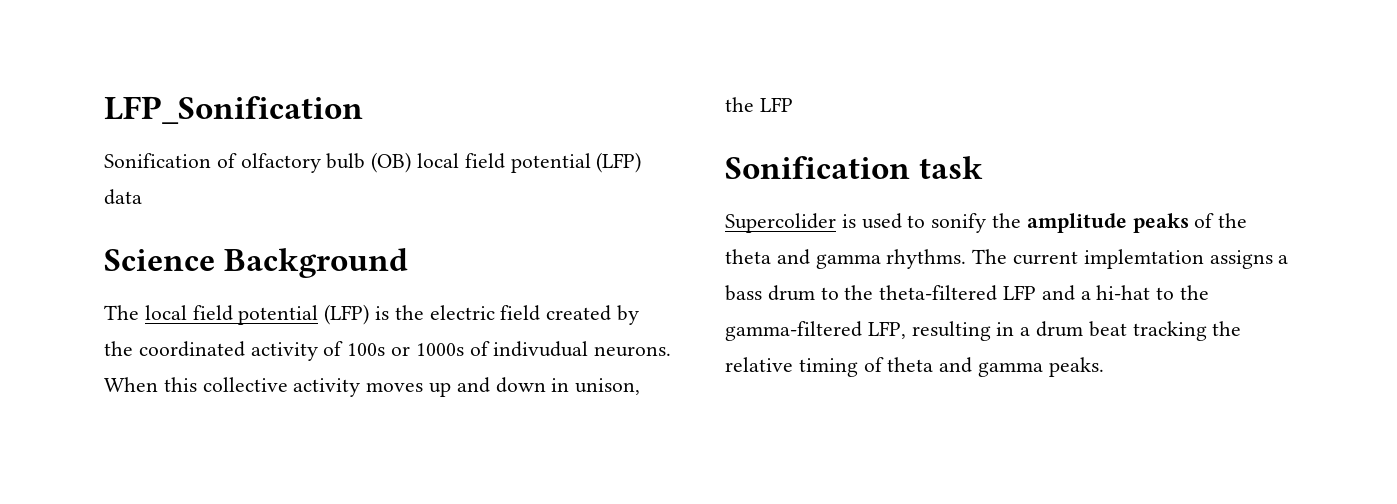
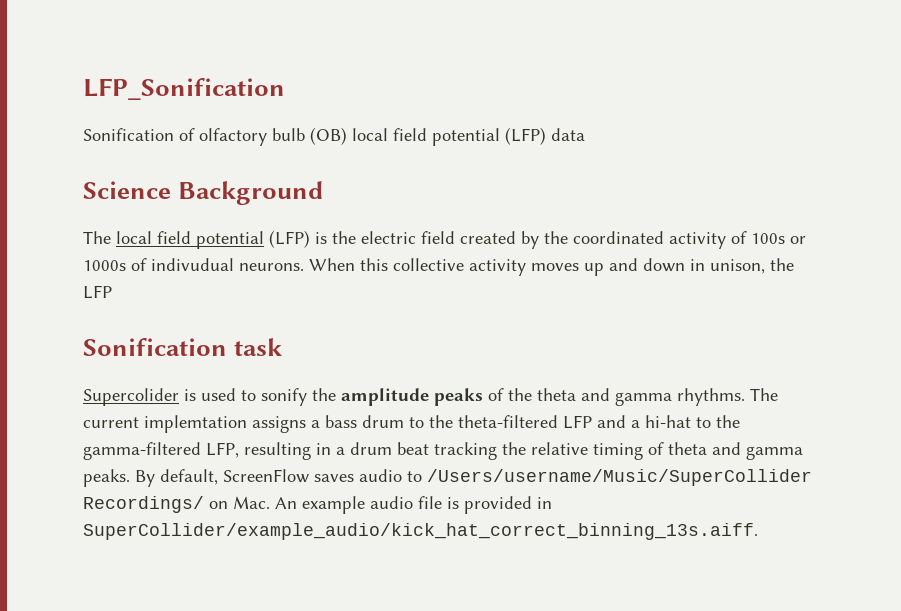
+ By default, ScreenFlow saves audio to /Users/username/Music/SuperCollider Recordings/ on Mac. An example audio file is provided in SuperCollider/example_audio/kick_hat_correct_binning_13s.aiff.

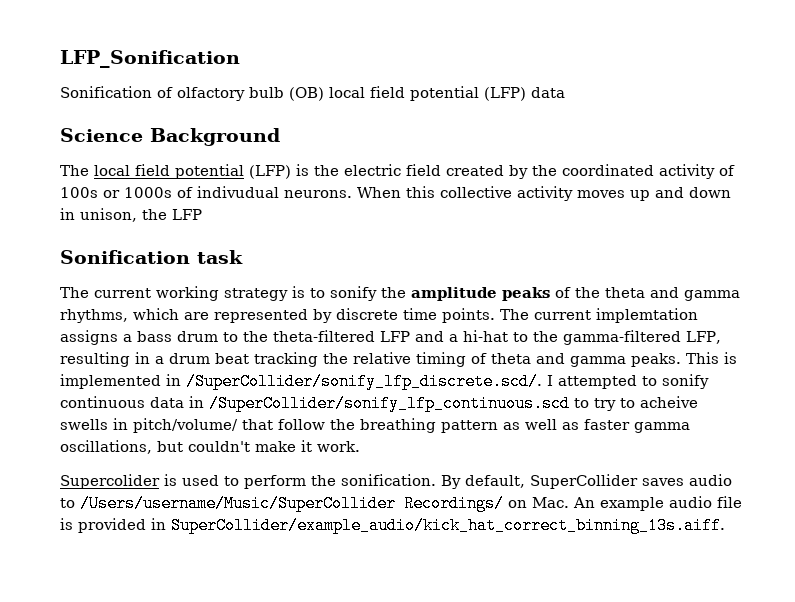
- Supercolider is used to sonify the amplitude peaks of the theta and gamma rhythms.
+ The current working strategy is to sonify the amplitude peaks of the theta and gamma rhythms, which are represented by discrete time points.
+ This is implemented in /SuperCollider/sonify_lfp_discrete.scd/. I attempted to sonify continuous data in /SuperCollider/sonify_lfp_continuous.scd to try to acheive swells in pitch/volume/ that follow the breathing pattern as well as faster gamma oscillations, but couldn't make it work.
+ Supercolider is used to perform the sonification.
- By default, ScreenFlow saves audio to /Users/username/Music/SuperCollider Recordings/ on Mac. An example audio file is provided in SuperCollider/example_audio/kick_hat_correct_binning_13s.aiff.
+ By default, SuperCollider saves audio to /Users/username/Music/SuperCollider Recordings/ on Mac. An example audio file is provided in SuperCollider/example_audio/kick_hat_correct_binning_13s.aiff.

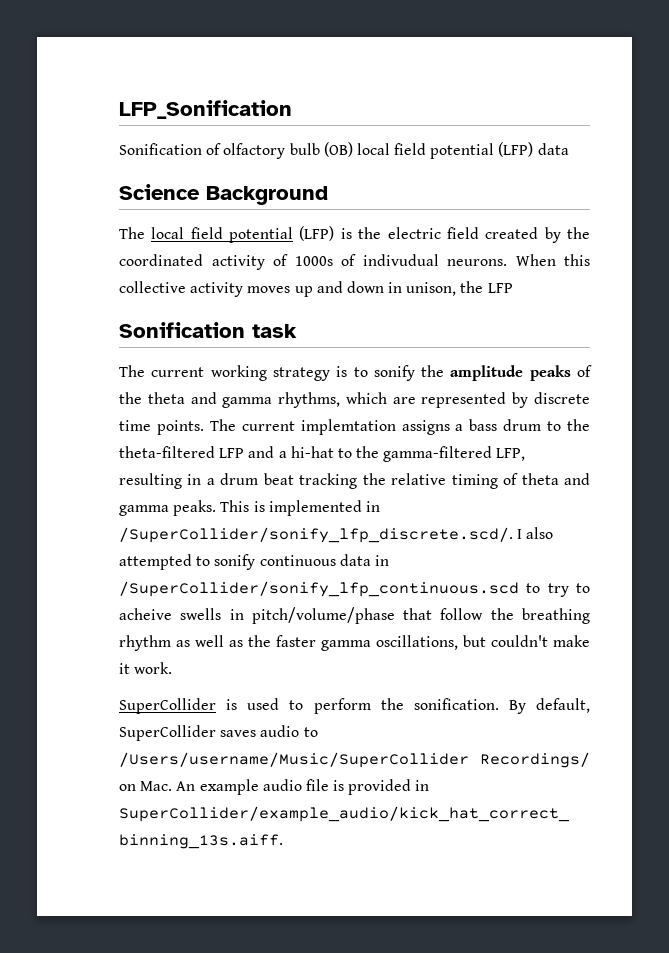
- The local field potential (LFP) is the electric field created by the coordinated activity of 100s or 1000s of indivudual neurons.
+ The local field potential (LFP) is the electric field created by the coordinated activity of 1000s of indivudual neurons.
- This is implemented in /SuperCollider/sonify_lfp_discrete.scd/. I attempted to sonify continuous data in /SuperCollider/sonify_lfp_continuous.scd to try to acheive swells in pitch/volume/ that follow the breathing pattern as well as faster gamma oscillations, but couldn't make it work.
+ This is implemented in /SuperCollider/sonify_lfp_discrete.scd/. I also attempted to sonify continuous data in /SuperCollider/sonify_lfp_continuous.scd to try to acheive swells in pitch/volume/phase that follow the breathing rhythm as well as the faster gamma oscillations, but couldn't make it work.
- Supercolider is used to perform the sonification.
+ SuperCollider is used to perform the sonification.

